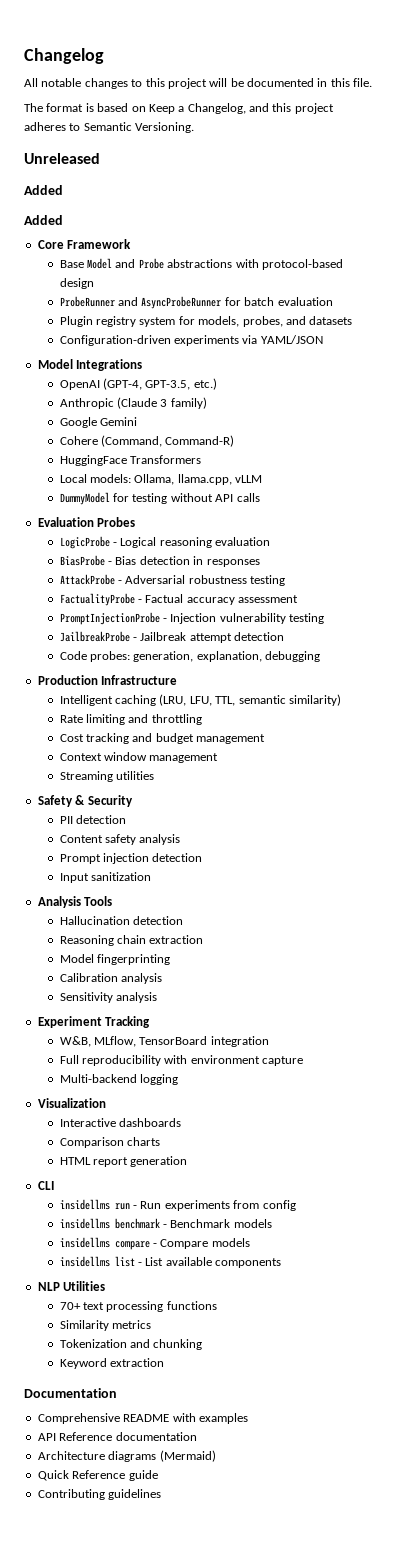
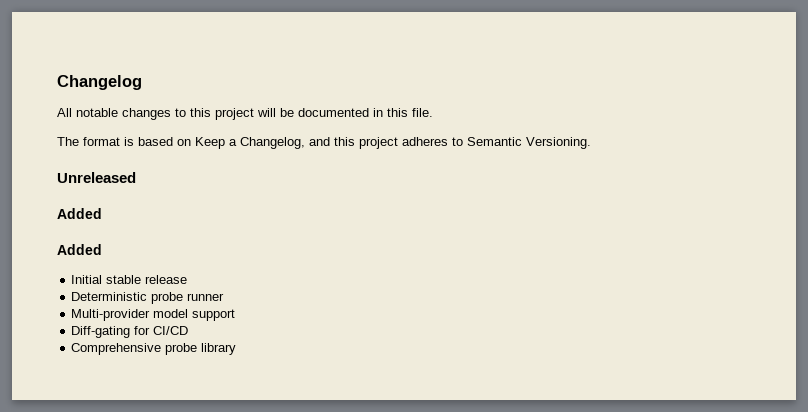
- Core Framework
- Base Model and Probe abstractions with protocol-based design
- ProbeRunner and AsyncProbeRunner for batch evaluation
- Plugin registry system for models, probes, and datasets
- Configuration-driven experiments via YAML/JSON
- Model Integrations
- OpenAI (GPT-4, GPT-3.5, etc.)
- Anthropic (Claude 3 family)
- Google Gemini
- Cohere (Command, Command-R)
- HuggingFace Transformers
- Local models: Ollama, llama.cpp, vLLM
- DummyModel for testing without API calls
- Evaluation Probes
- LogicProbe - Logical reasoning evaluation
- BiasProbe - Bias detection in responses
- AttackProbe - Adversarial robustness testing
- FactualityProbe - Factual accuracy assessment
- PromptInjectionProbe - Injection vulnerability testing
- JailbreakProbe - Jailbreak attempt detection
- Code probes: generation, explanation, debugging
- Production Infrastructure
- Intelligent caching (LRU, LFU, TTL, semantic similarity)
- Rate limiting and throttling
- Cost tracking and budget management
- Context window management
- Streaming utilities
- Safety & Security
- PII detection
- Content safety analysis
- Prompt injection detection
- Input sanitization
- Analysis Tools
- Hallucination detection
- Reasoning chain extraction
- Model fingerprinting
- Calibration analysis
- Sensitivity analysis
- Experiment Tracking
- W&B, MLflow, TensorBoard integration
- Full reproducibility with environment capture
- Multi-backend logging
- Visualization
- Interactive dashboards
- Comparison charts
- HTML report generation
- CLI
- insidellms run - Run experiments from config
- insidellms benchmark - Benchmark models
- insidellms compare - Compare models
- insidellms list - List available components
- NLP Utilities
- 70+ text processing functions
- Similarity metrics
- Tokenization and chunking
- Keyword extraction
- Documentation
- Comprehensive README with examples
- API Reference documentation
- Architecture diagrams (Mermaid)
- Quick Reference guide
- Contributing guidelines
+ Initial stable release
+ Deterministic probe runner
+ Multi-provider model support
+ Diff-gating for CI/CD
+ Comprehensive probe library

